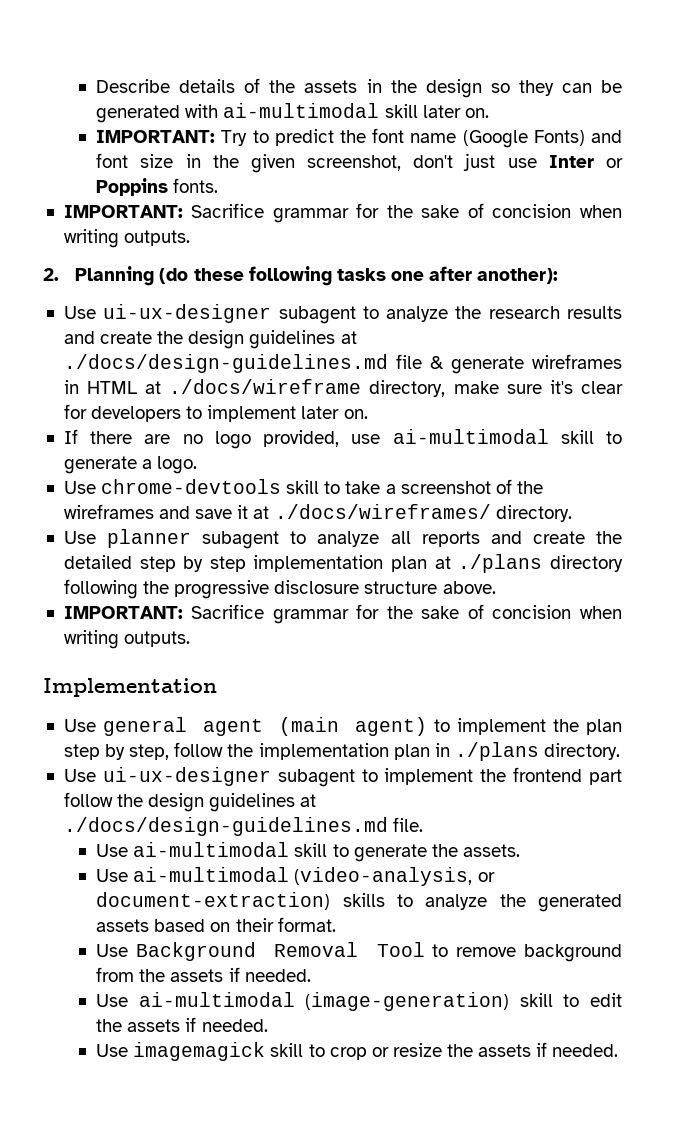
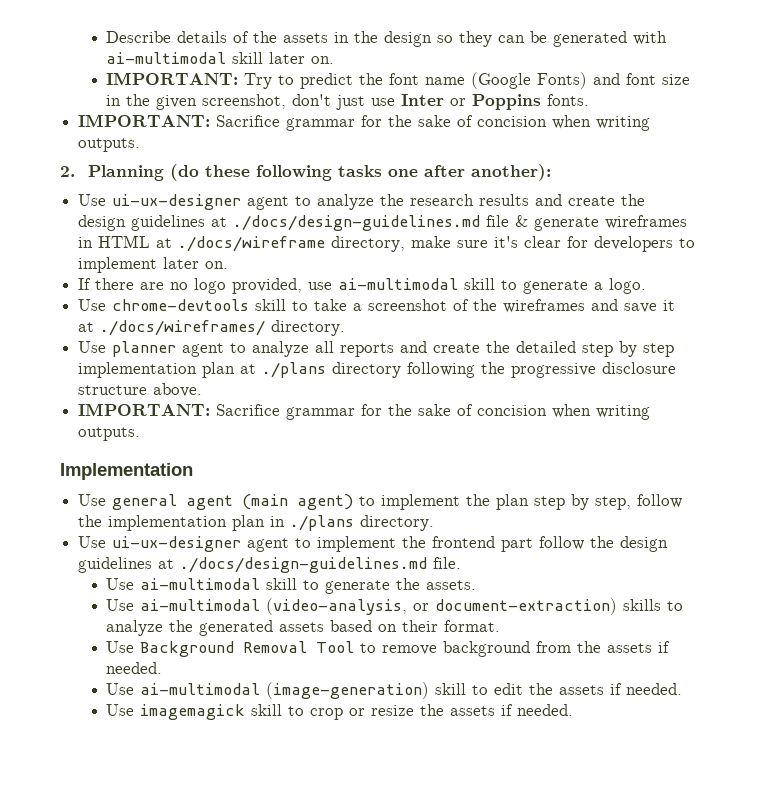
- Use ui-ux-designer subagent to analyze the research results and create the design guidelines at ./docs/design-guidelines.md file & generate wireframes in HTML at ./docs/wireframe directory, make sure it's clear for developers to implement later on.
+ Use ui-ux-designer agent to analyze the research results and create the design guidelines at ./docs/design-guidelines.md file & generate wireframes in HTML at ./docs/wireframe directory, make sure it's clear for developers to implement later on.
- Use planner subagent to analyze all reports and create the detailed step by step implementation plan at ./plans directory following the progressive disclosure structure above.
+ Use planner agent to analyze all reports and create the detailed step by step implementation plan at ./plans directory following the progressive disclosure structure above.
- Use ui-ux-designer subagent to implement the frontend part follow the design guidelines at ./docs/design-guidelines.md file.
+ Use ui-ux-designer agent to implement the frontend part follow the design guidelines at ./docs/design-guidelines.md file.

